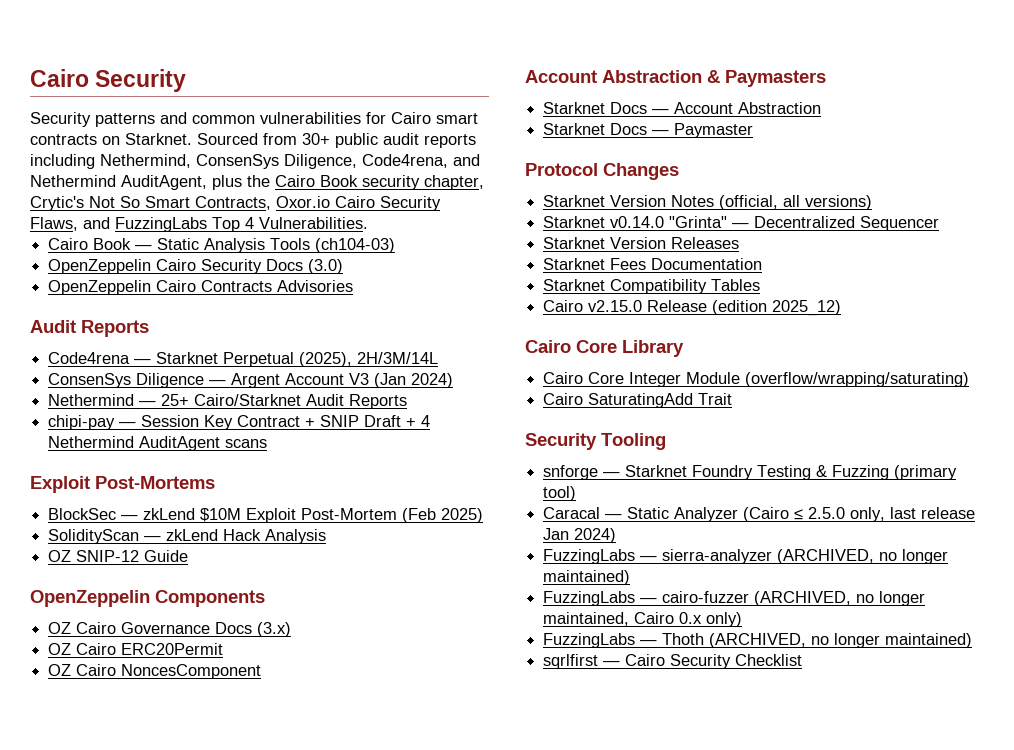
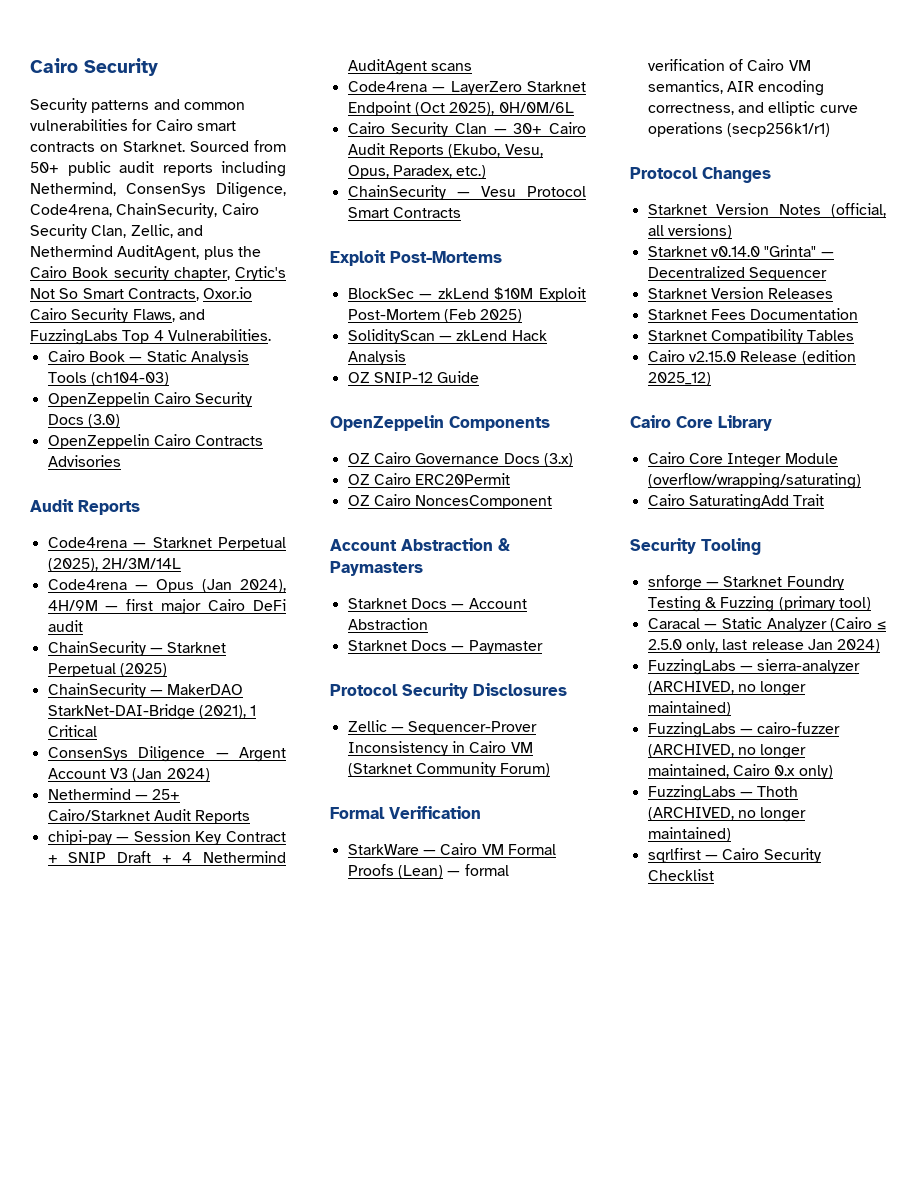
- Sourced from 30+ public audit reports including Nethermind, ConsenSys Diligence, Code4rena, and Nethermind AuditAgent, plus the Cairo Book security chapter, Crytic's Not So Smart Contracts, Oxor.io Cairo Security Flaws, and FuzzingLabs Top 4 Vulnerabilities.
+ Sourced from 50+ public audit reports including Nethermind, ConsenSys Diligence, Code4rena, ChainSecurity, Cairo Security Clan, Zellic, and Nethermind AuditAgent, plus the Cairo Book security chapter, Crytic's Not So Smart Contracts, Oxor.io Cairo Security Flaws, and FuzzingLabs Top 4 Vulnerabilities.
+ Code4rena — Opus (Jan 2024), 4H/9M — first major Cairo DeFi audit
+ ChainSecurity — Starknet Perpetual (2025)
+ ChainSecurity — MakerDAO StarkNet-DAI-Bridge (2021), 1 Critical
+ Code4rena — LayerZero Starknet Endpoint (Oct 2025), 0H/0M/6L
+ Cairo Security Clan — 30+ Cairo Audit Reports (Ekubo, Vesu, Opus, Paradex, etc.)
+ ChainSecurity — Vesu Protocol Smart Contracts
+ Protocol Security Disclosures
+ Zellic — Sequencer-Prover Inconsistency in Cairo VM (Starknet Community Forum)
+ Formal Verification
+ StarkWare — Cairo VM Formal Proofs (Lean) — formal verification of Cairo VM semantics, AIR encoding correctness, and elliptic curve operations (secp256k1/r1)

